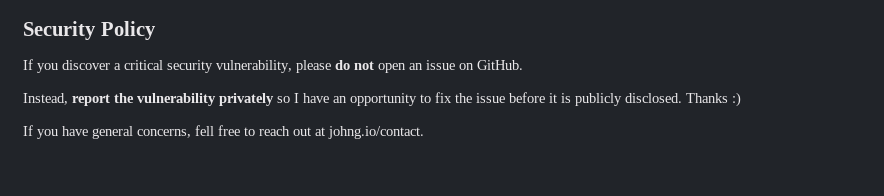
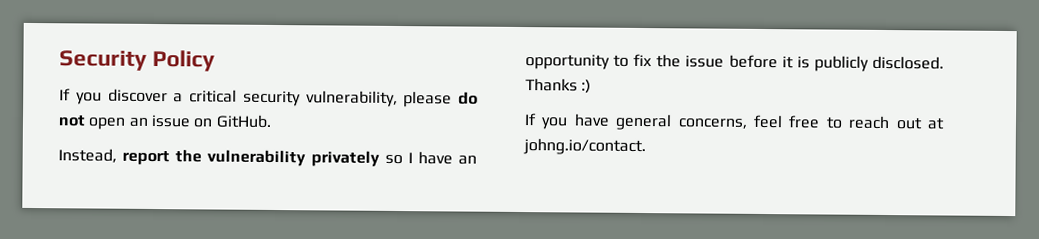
- If you have general concerns, fell free to reach out at johng.io/contact.
+ If you have general concerns, feel free to reach out at johng.io/contact.

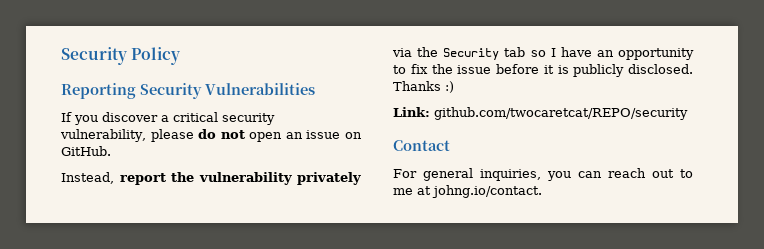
+ Reporting Security Vulnerabilities
- Instead, report the vulnerability privately so I have an opportunity to fix the issue before it is publicly disclosed.
+ Instead, report the vulnerability privately via the Security tab so I have an opportunity to fix the issue before it is publicly disclosed.
- If you have general concerns, feel free to reach out at johng.io/contact.
+ Link: github.com/twocaretcat/REPO/security
+ Contact
+ For general inquiries, you can reach out to me at johng.io/contact.

